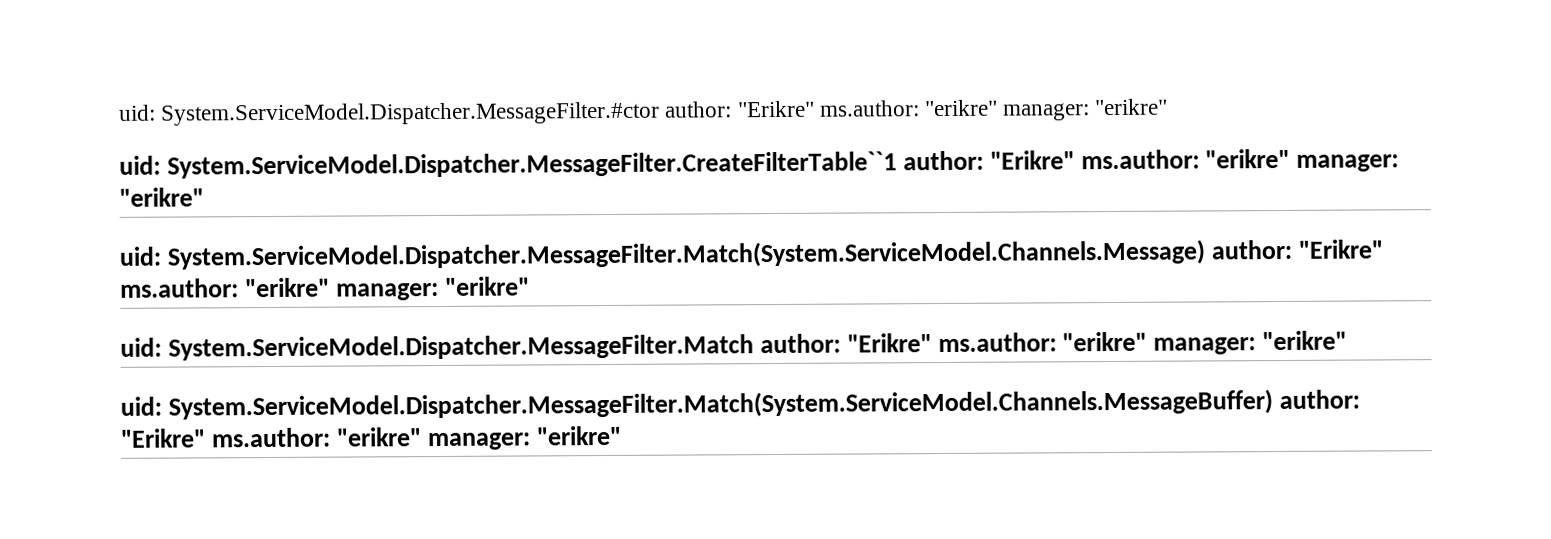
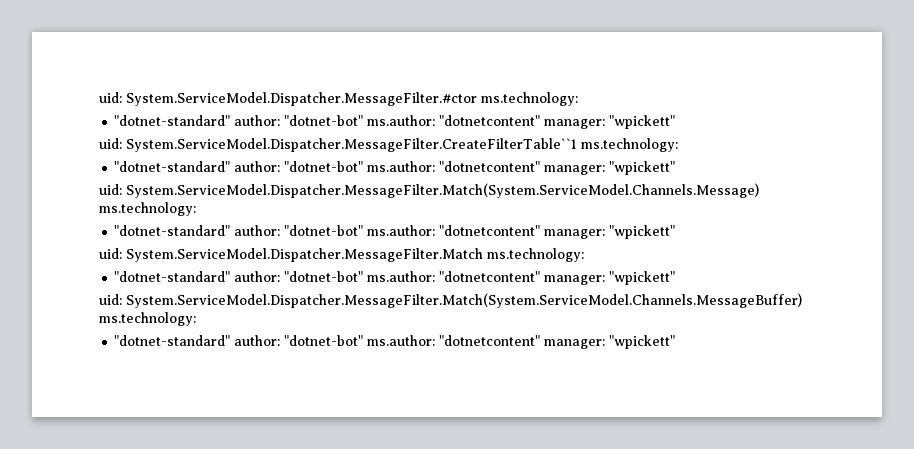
- uid: System.ServiceModel.Dispatcher.MessageFilter.#ctor author: "Erikre" ms.author: "erikre" manager: "erikre"
- uid: System.ServiceModel.Dispatcher.MessageFilter.CreateFilterTable``1 author: "Erikre" ms.author: "erikre" manager: "erikre"
- uid: System.ServiceModel.Dispatcher.MessageFilter.Match(System.ServiceModel.Channels.Message) author: "Erikre" ms.author: "erikre" manager: "erikre"
- uid: System.ServiceModel.Dispatcher.MessageFilter.Match author: "Erikre" ms.author: "erikre" manager: "erikre"
- uid: System.ServiceModel.Dispatcher.MessageFilter.Match(System.ServiceModel.Channels.MessageBuffer) author: "Erikre" ms.author: "erikre" manager: "erikre"
+ uid: System.ServiceModel.Dispatcher.MessageFilter.#ctor ms.technology:
+ "dotnet-standard" author: "dotnet-bot" ms.author: "dotnetcontent" manager: "wpickett"
+ uid: System.ServiceModel.Dispatcher.MessageFilter.CreateFilterTable``1 ms.technology:
+ "dotnet-standard" author: "dotnet-bot" ms.author: "dotnetcontent" manager: "wpickett"
+ uid: System.ServiceModel.Dispatcher.MessageFilter.Match(System.ServiceModel.Channels.Message) ms.technology:
+ "dotnet-standard" author: "dotnet-bot" ms.author: "dotnetcontent" manager: "wpickett"
+ uid: System.ServiceModel.Dispatcher.MessageFilter.Match ms.technology:
+ "dotnet-standard" author: "dotnet-bot" ms.author: "dotnetcontent" manager: "wpickett"
+ uid: System.ServiceModel.Dispatcher.MessageFilter.Match(System.ServiceModel.Channels.MessageBuffer) ms.technology:
+ "dotnet-standard" author: "dotnet-bot" ms.author: "dotnetcontent" manager: "wpickett"

